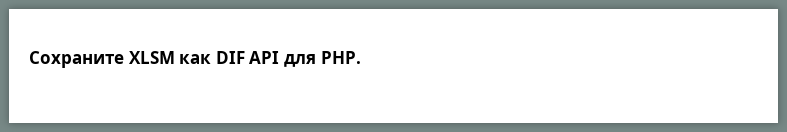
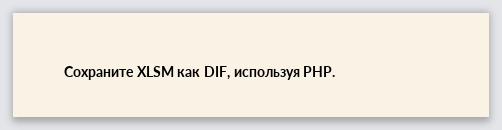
- Сохраните XLSM как DIF API для PHP.
+ Сохраните XLSM как DIF, используя PHP.

